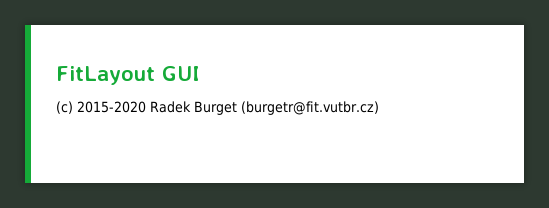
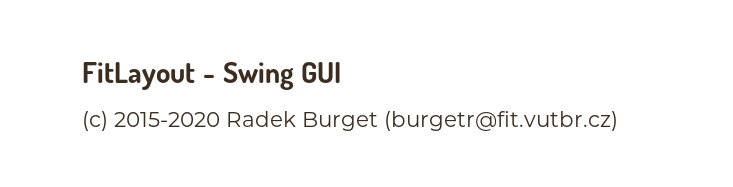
- FitLayout GUI
+ FitLayout - Swing GUI

